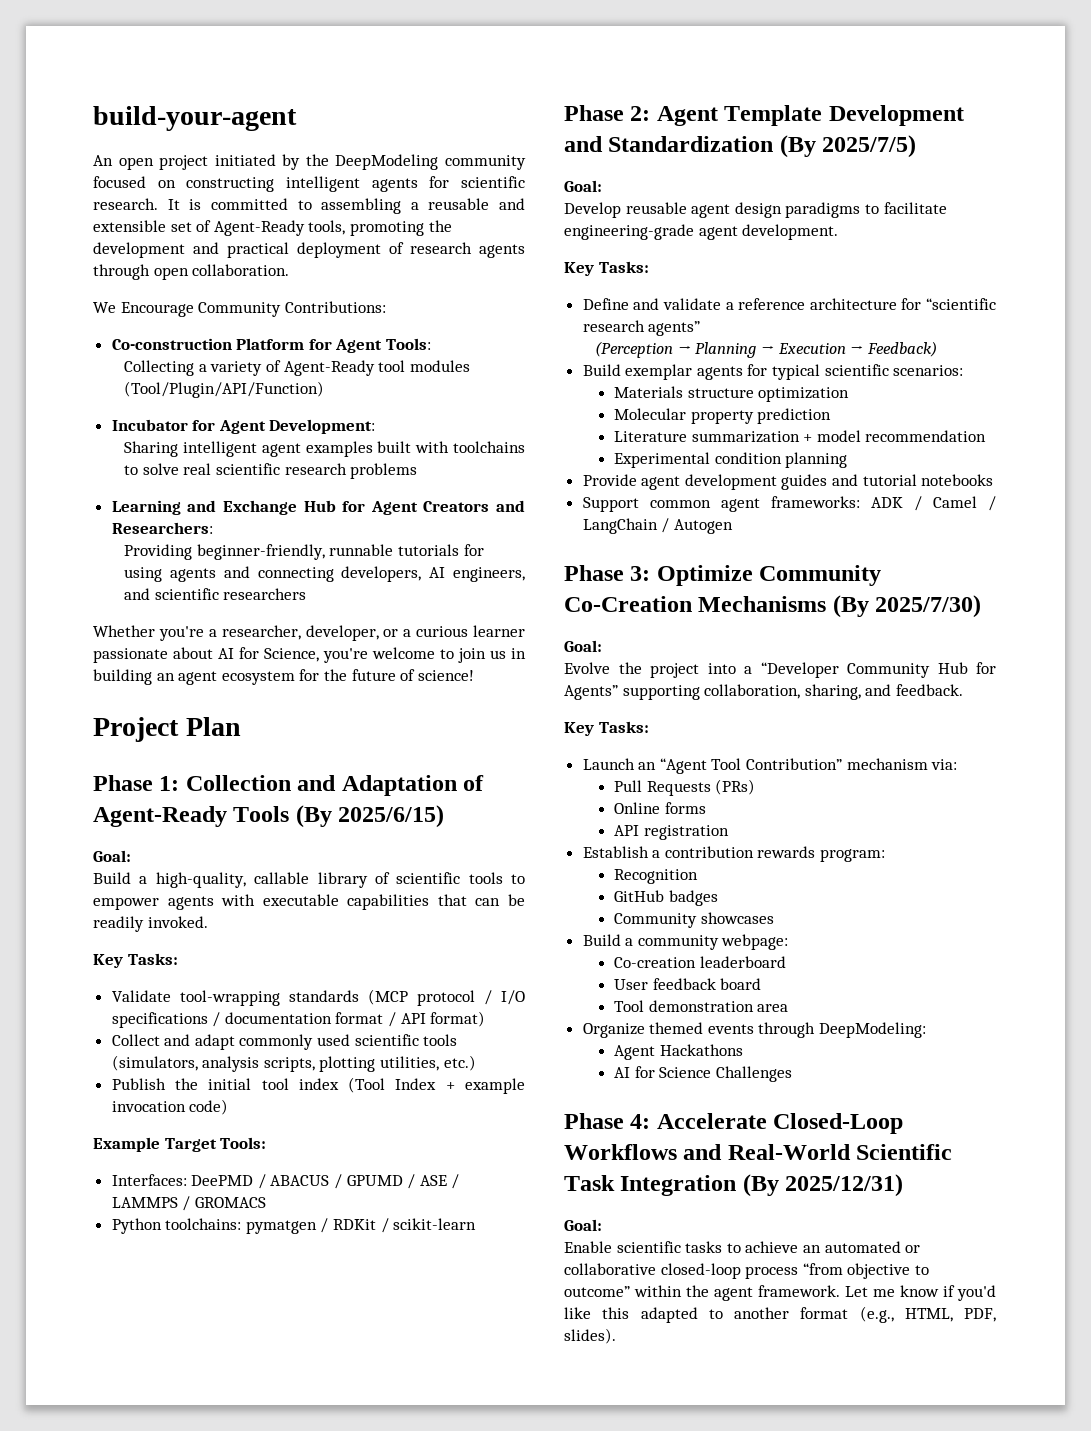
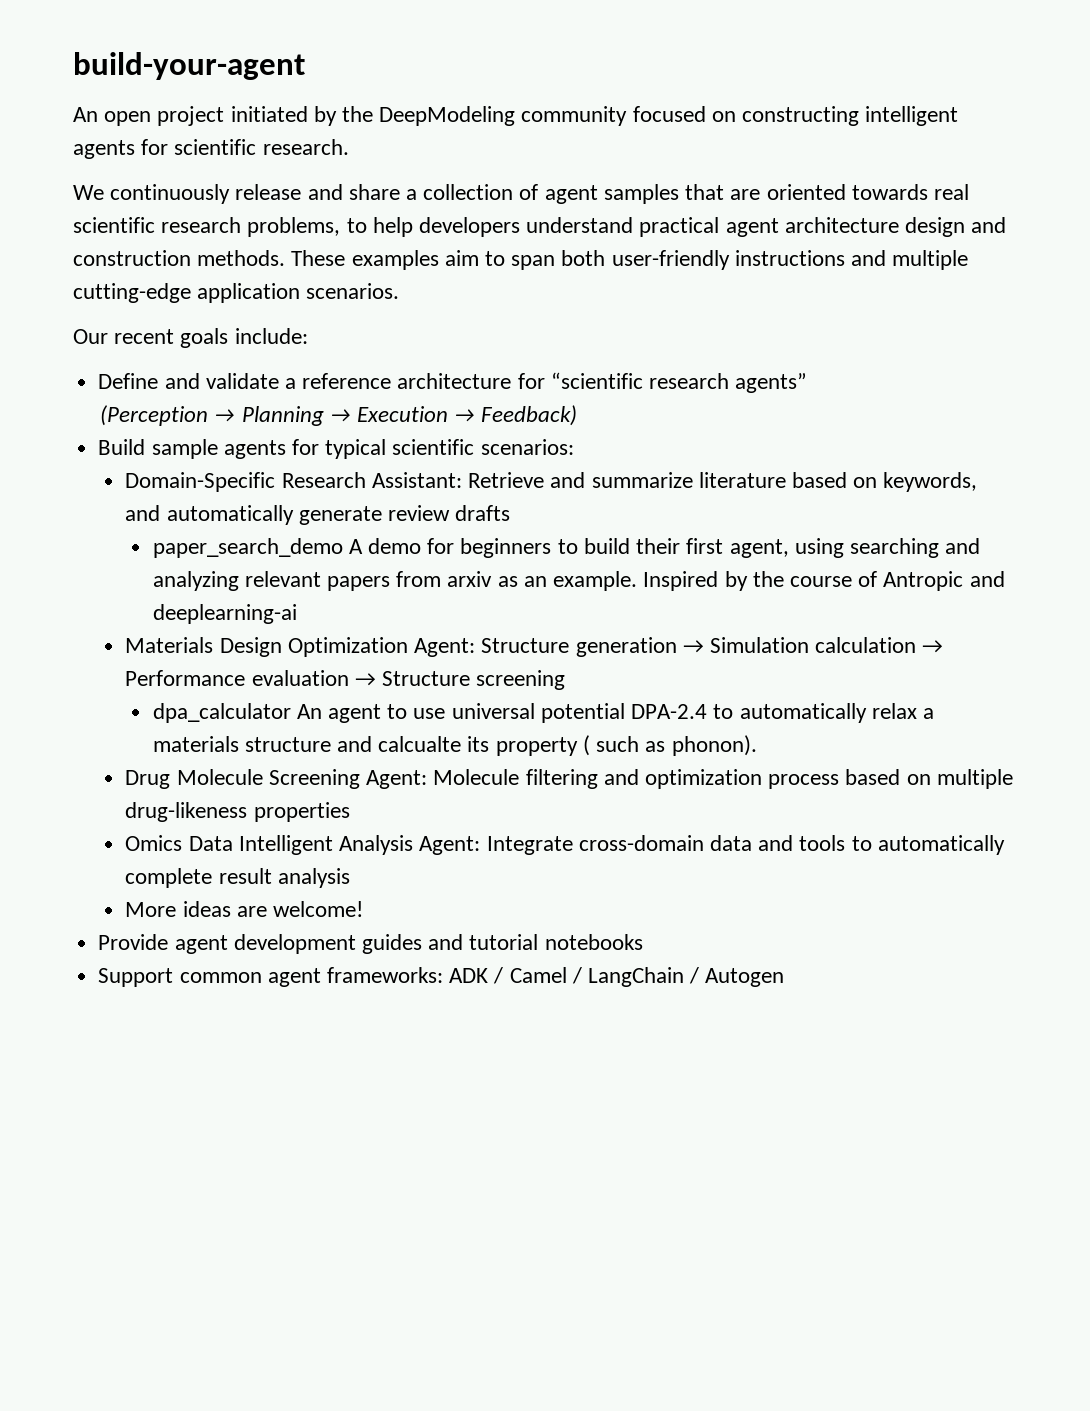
- An open project initiated by the DeepModeling community focused on constructing intelligent agents for scientific research. It is committed to assembling a reusable and extensible set of Agent-Ready tools, promoting the development and practical deployment of research agents through open collaboration.
- We Encourage Community Contributions:
- Co-construction Platform for Agent Tools:
- Collecting a variety of Agent-Ready tool modules (Tool/Plugin/API/Function)
- Incubator for Agent Development:
- Sharing intelligent agent examples built with toolchains to solve real scientific research problems
- Learning and Exchange Hub for Agent Creators and Researchers:
- Providing beginner-friendly, runnable tutorials for using agents and connecting developers, AI engineers, and scientific researchers
- Whether you're a researcher, developer, or a curious learner passionate about AI for Science, you're welcome to join us in building an agent ecosystem for the future of science!
- Project Plan
- Phase 1: Collection and Adaptation of Agent-Ready Tools (By 2025/6/15)
- Goal:
- Build a high-quality, callable library of scientific tools to empower agents with executable capabilities that can be readily invoked.
- Key Tasks:
- Validate tool-wrapping standards (MCP protocol / I/O specifications / documentation format / API format)
- Collect and adapt commonly used scientific tools (simulators, analysis scripts, plotting utilities, etc.)
- Publish the initial tool index (Tool Index + example invocation code)
- Example Target Tools:
- Interfaces: DeePMD / ABACUS / GPUMD / ASE / LAMMPS / GROMACS
- Python toolchains: pymatgen / RDKit / scikit-learn
- Phase 2: Agent Template Development and Standardization (By 2025/7/5)
- Goal:
- Develop reusable agent design paradigms to facilitate engineering-grade agent development.
- Key Tasks:
+ An open project initiated by the DeepModeling community focused on constructing intelligent agents for scientific research.
+ We continuously release and share a collection of agent samples that are oriented towards real scientific research problems, to help developers understand practical agent architecture design and construction methods. These examples aim to span both user-friendly instructions and multiple cutting-edge application scenarios.
+ Our recent goals include:
- Build exemplar agents for typical scientific scenarios:
+ Build sample agents for typical scientific scenarios:
- Materials structure optimization
- Molecular property prediction
- Literature summarization + model recommendation
- Experimental condition planning
+ Domain-Specific Research Assistant: Retrieve and summarize literature based on keywords, and automatically generate review drafts
+ paper_search_demo A demo for beginners to build their first agent, using searching and analyzing relevant papers from arxiv as an example. Inspired by the course of Antropic and deeplearning-ai
+ Materials Design Optimization Agent: Structure generation → Simulation calculation → Performance evaluation → Structure screening
+ dpa_calculator An agent to use universal potential DPA-2.4 to automatically relax a materials structure and calcualte its property ( such as phonon).
+ Drug Molecule Screening Agent: Molecule filtering and optimization process based on multiple drug-likeness properties
+ Omics Data Intelligent Analysis Agent: Integrate cross-domain data and tools to automatically complete result analysis
+ More ideas are welcome!
- Phase 3: Optimize Community Co-Creation Mechanisms (By 2025/7/30)
- Goal:
- Evolve the project into a “Developer Community Hub for Agents” supporting collaboration, sharing, and feedback.
- Key Tasks:
- Launch an “Agent Tool Contribution” mechanism via:
- Pull Requests (PRs)
- Online forms
- API registration
- Establish a contribution rewards program:
- Recognition
- GitHub badges
- Community showcases
- Build a community webpage:
- Co-creation leaderboard
- User feedback board
- Tool demonstration area
- Organize themed events through DeepModeling:
- Agent Hackathons
- AI for Science Challenges
- Phase 4: Accelerate Closed-Loop Workflows and Real-World Scientific Task Integration (By 2025/12/31)
- Goal:
- Enable scientific tasks to achieve an automated or collaborative closed-loop process “from objective to outcome” within the agent framework. Let me know if you'd like this adapted to another format (e.g., HTML, PDF, slides).

